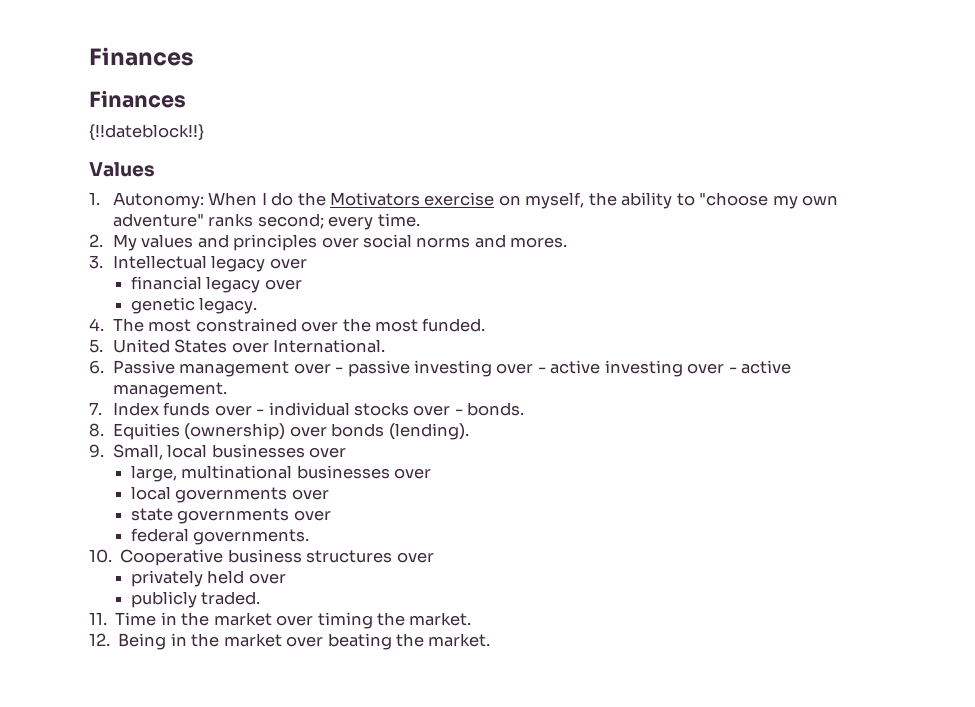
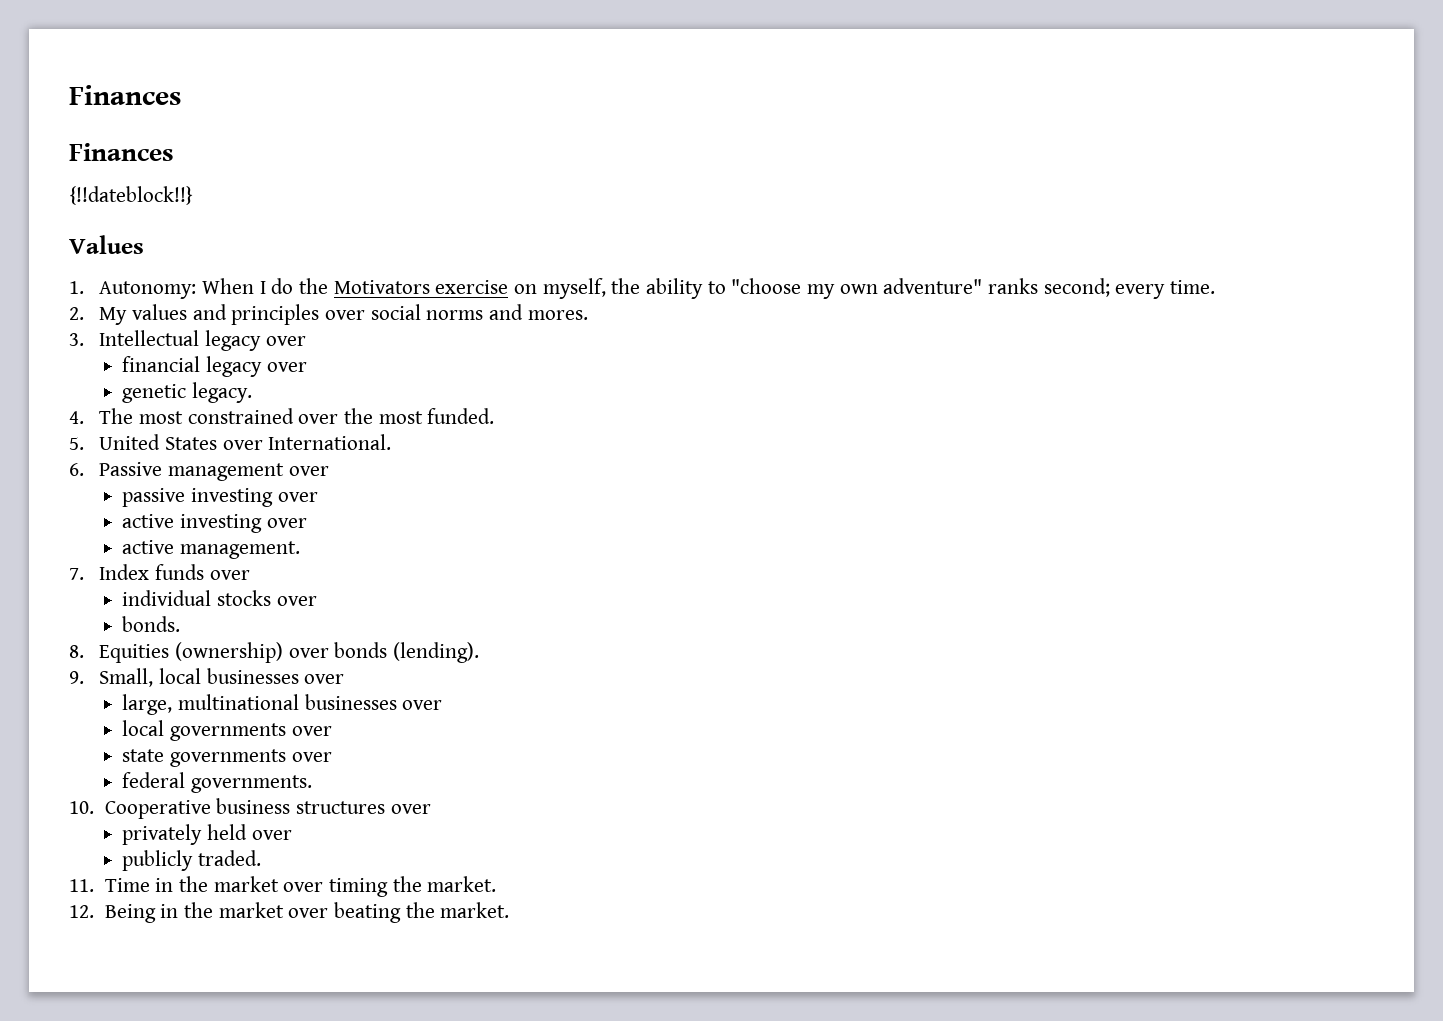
- 6. Passive management over - passive investing over - active investing over - active management.
+ 6. Passive management over
+ passive investing over
+ active investing over
+ active management.
- 7. Index funds over - individual stocks over - bonds.
+ 7. Index funds over
+ individual stocks over
+ bonds.

